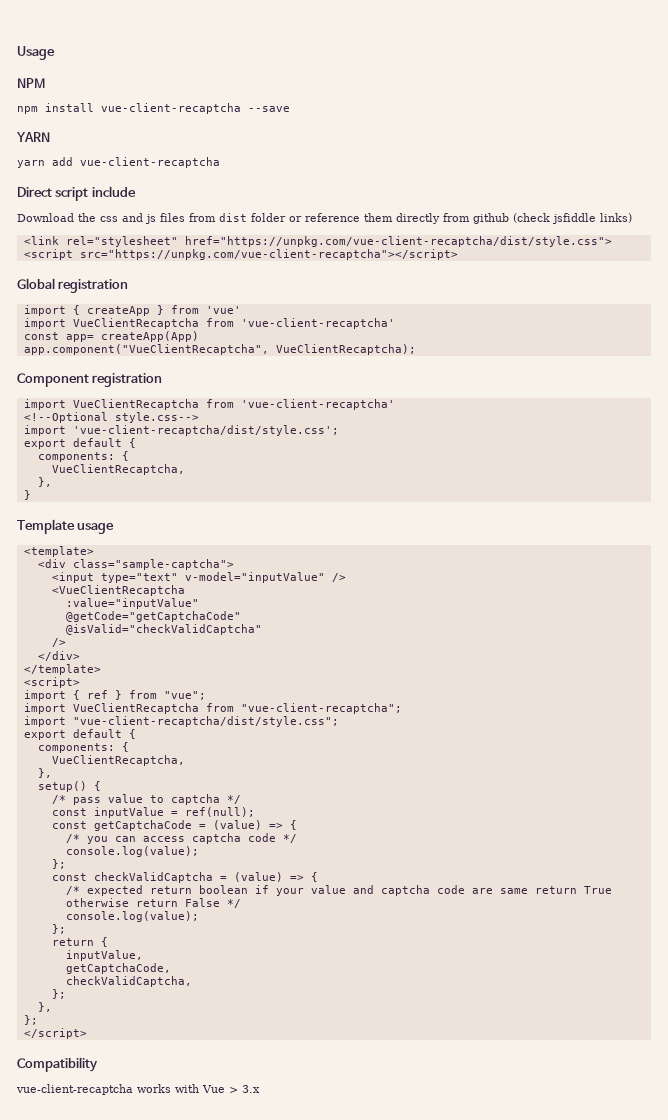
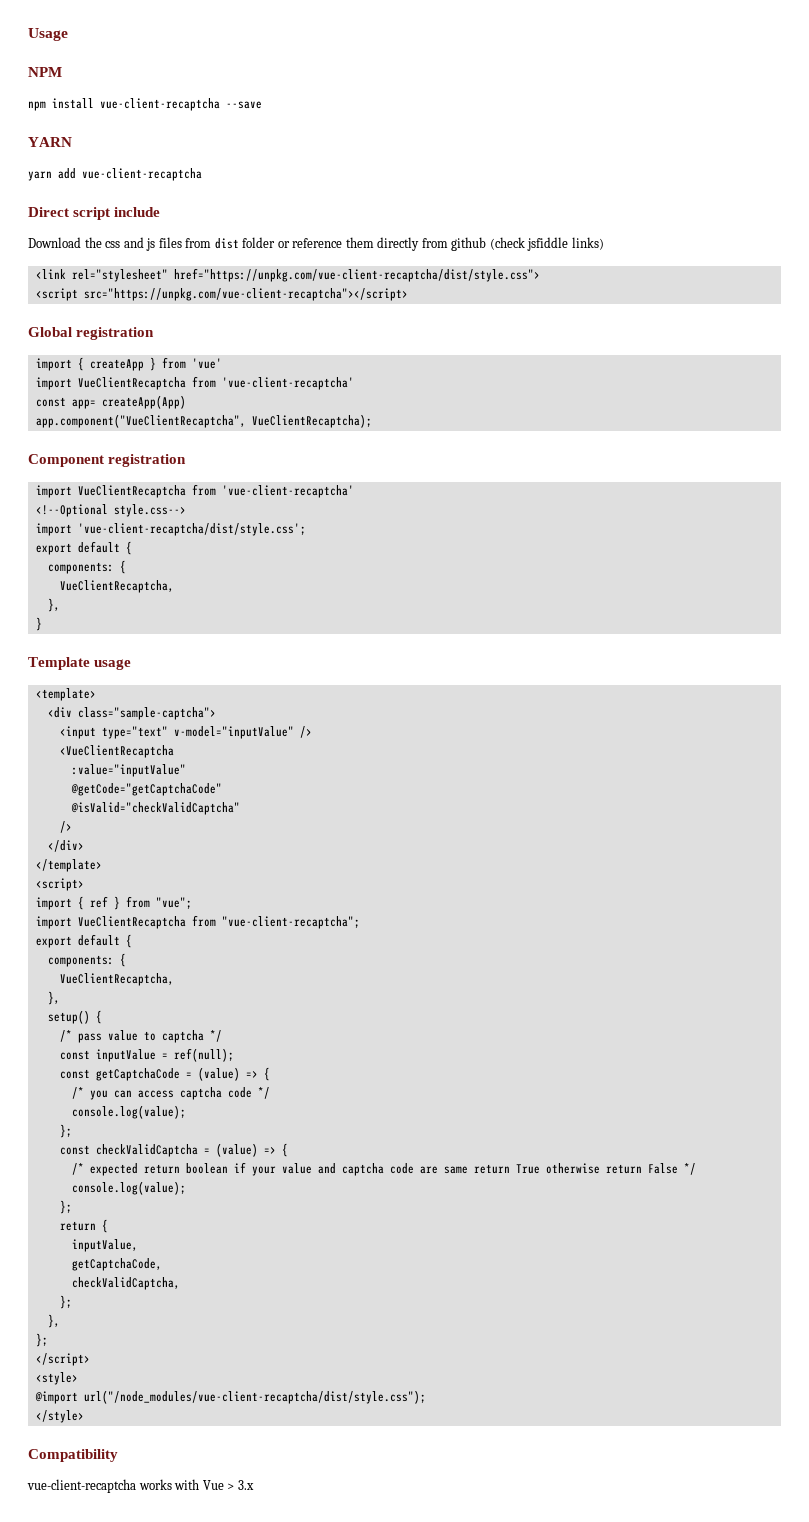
- import "vue-client-recaptcha/dist/style.css";
+ <style>
+ @import url("/node_modules/vue-client-recaptcha/dist/style.css");
+ </style>

